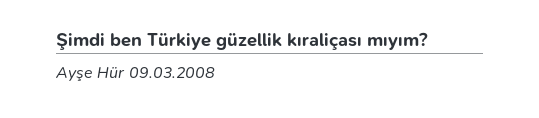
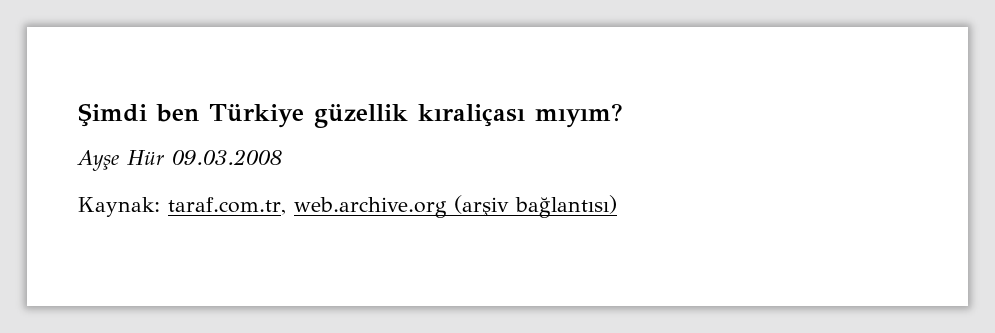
+ Kaynak: taraf.com.tr, web.archive.org (arşiv bağlantısı)

